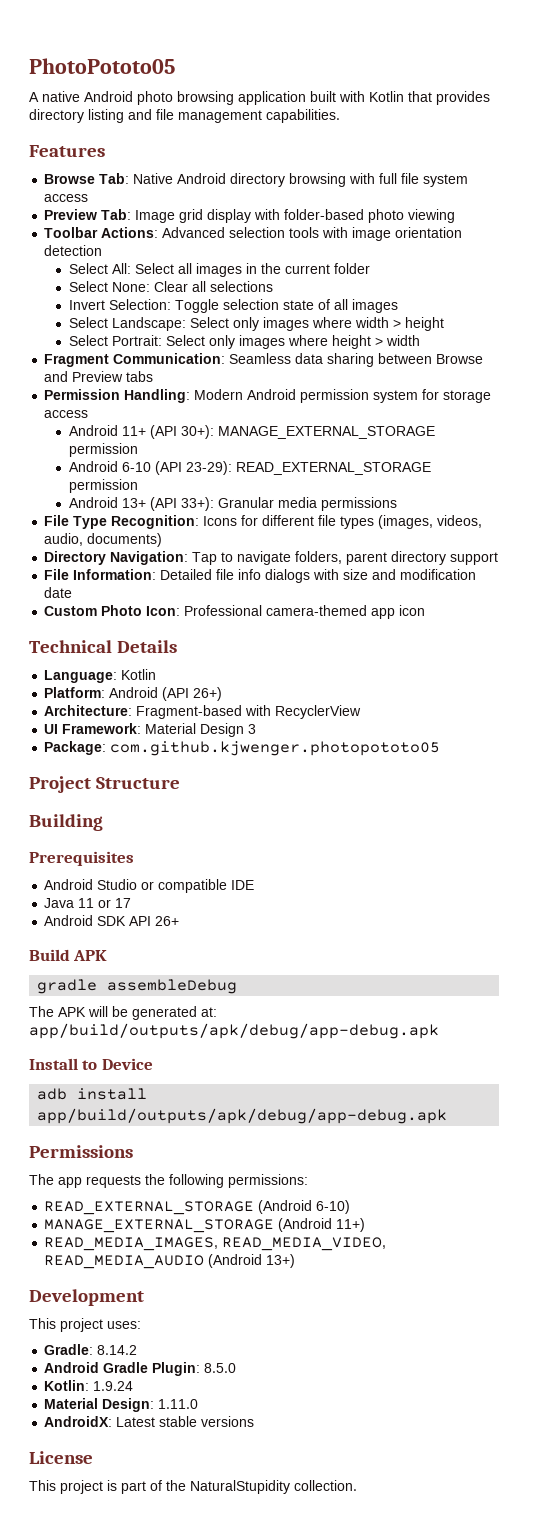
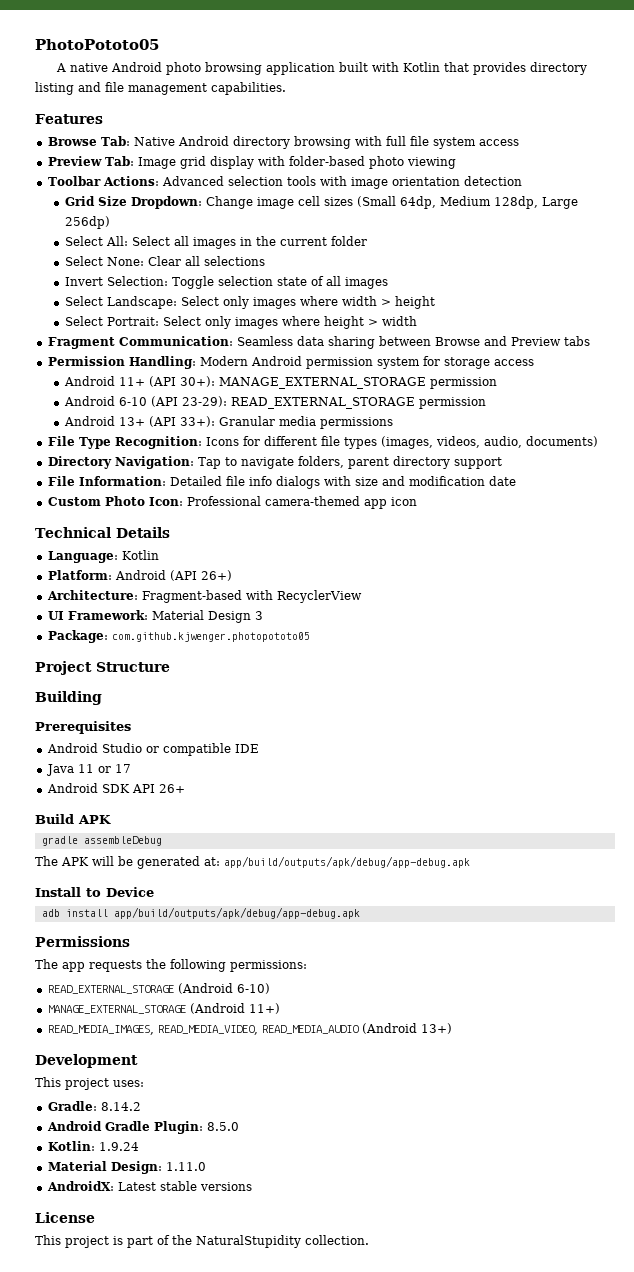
+ Grid Size Dropdown: Change image cell sizes (Small 64dp, Medium 128dp, Large 256dp)

